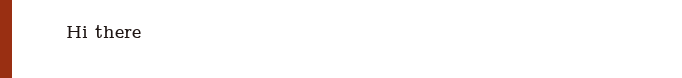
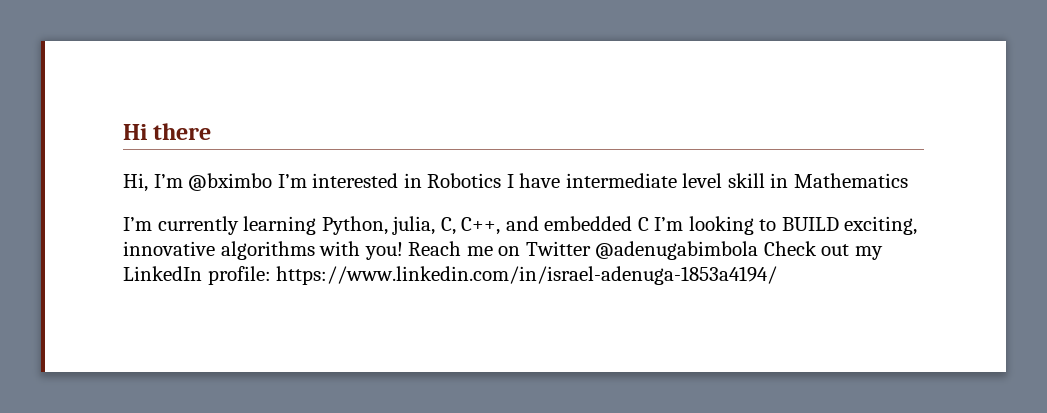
+ Hi, I’m @bximbo I’m interested in Robotics I have intermediate level skill in Mathematics
+ I’m currently learning Python, julia, C, C++, and embedded C I’m looking to BUILD exciting, innovative algorithms with you! Reach me on Twitter @adenugabimbola Check out my LinkedIn profile: https://www.linkedin.com/in/israel-adenuga-1853a4194/

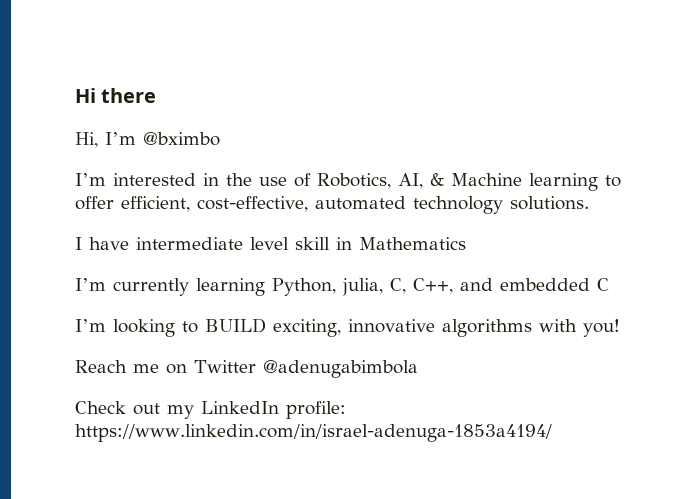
- Hi, I’m @bximbo I’m interested in Robotics I have intermediate level skill in Mathematics
+ Hi, I’m @bximbo
+ I’m interested in the use of Robotics, AI, & Machine learning to offer efficient, cost-effective, automated technology solutions.
+ I have intermediate level skill in Mathematics
- I’m currently learning Python, julia, C, C++, and embedded C I’m looking to BUILD exciting, innovative algorithms with you! Reach me on Twitter @adenugabimbola Check out my LinkedIn profile: https://www.linkedin.com/in/israel-adenuga-1853a4194/
+ I’m currently learning Python, julia, C, C++, and embedded C
+ I’m looking to BUILD exciting, innovative algorithms with you!
+ Reach me on Twitter @adenugabimbola
+ Check out my LinkedIn profile: https://www.linkedin.com/in/israel-adenuga-1853a4194/

